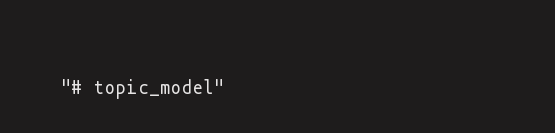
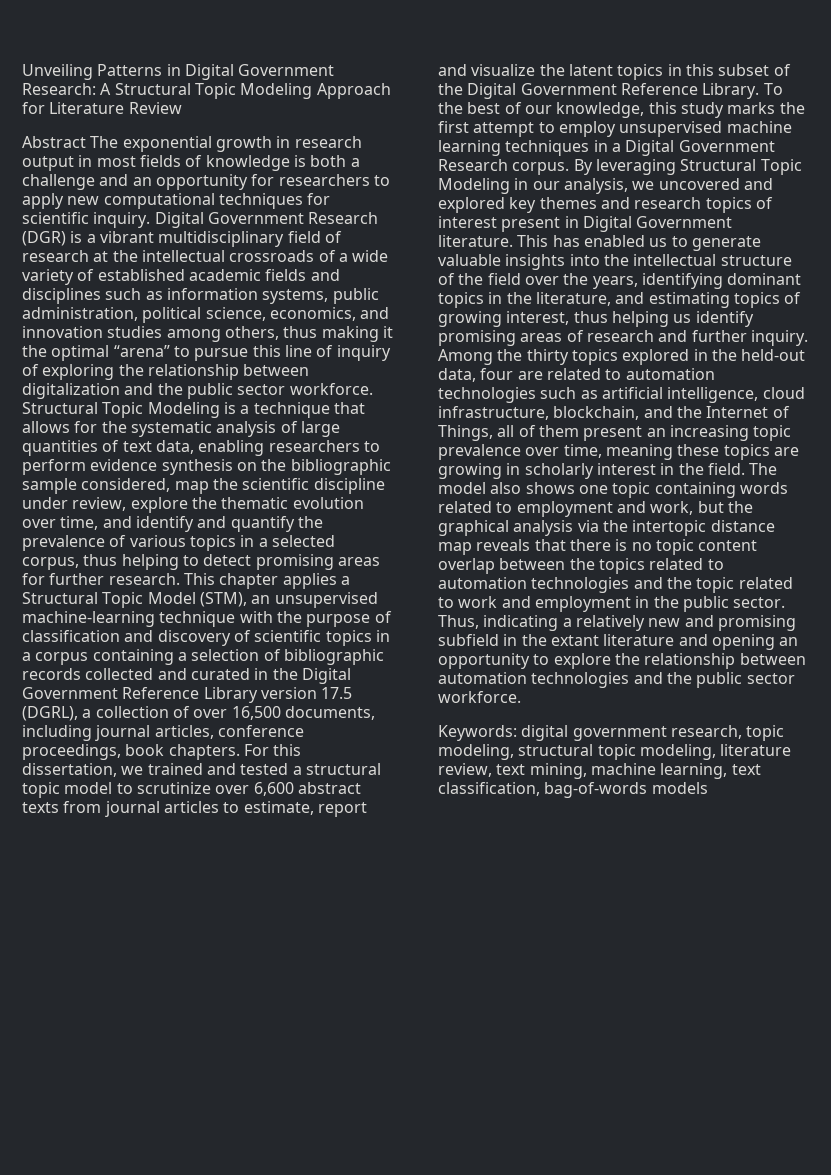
- "# topic_model"
+ Unveiling Patterns in Digital Government Research: A Structural Topic Modeling Approach for Literature Review
+ Abstract The exponential growth in research output in most fields of knowledge is both a challenge and an opportunity for researchers to apply new computational techniques for scientific inquiry. Digital Government Research (DGR) is a vibrant multidisciplinary field of research at the intellectual crossroads of a wide variety of established academic fields and disciplines such as information systems, public administration, political science, economics, and innovation studies among others, thus making it the optimal “arena” to pursue this line of inquiry of exploring the relationship between digitalization and the public sector workforce. Structural Topic Modeling is a technique that allows for the systematic analysis of large quantities of text data, enabling researchers to perform evidence synthesis on the bibliographic sample considered, map the scientific discipline under review, explore the thematic evolution over time, and identify and quantify the prevalence of various topics in a selected corpus, thus helping to detect promising areas for further research. This chapter applies a Structural Topic Model (STM), an unsupervised machine-learning technique with the purpose of classification and discovery of scientific topics in a corpus containing a selection of bibliographic records collected and curated in the Digital Government Reference Library version 17.5 (DGRL), a collection of over 16,500 documents, including journal articles, conference proceedings, book chapters. For this dissertation, we trained and tested a structural topic model to scrutinize over 6,600 abstract texts from journal articles to estimate, report and visualize the latent topics in this subset of the Digital Government Reference Library. To the best of our knowledge, this study marks the first attempt to employ unsupervised machine learning techniques in a Digital Government Research corpus. By leveraging Structural Topic Modeling in our analysis, we uncovered and explored key themes and research topics of interest present in Digital Government literature. This has enabled us to generate valuable insights into the intellectual structure of the field over the years, identifying dominant topics in the literature, and estimating topics of growing interest, thus helping us identify promising areas of research and further inquiry. Among the thirty topics explored in the held-out data, four are related to automation technologies such as artificial intelligence, cloud infrastructure, blockchain, and the Internet of Things, all of them present an increasing topic prevalence over time, meaning these topics are growing in scholarly interest in the field. The model also shows one topic containing words related to employment and work, but the graphical analysis via the intertopic distance map reveals that there is no topic content overlap between the topics related to automation technologies and the topic related to work and employment in the public sector. Thus, indicating a relatively new and promising subfield in the extant literature and opening an opportunity to explore the relationship between automation technologies and the public sector workforce.
+ Keywords: digital government research, topic modeling, structural topic modeling, literature review, text mining, machine learning, text classification, bag-of-words models

